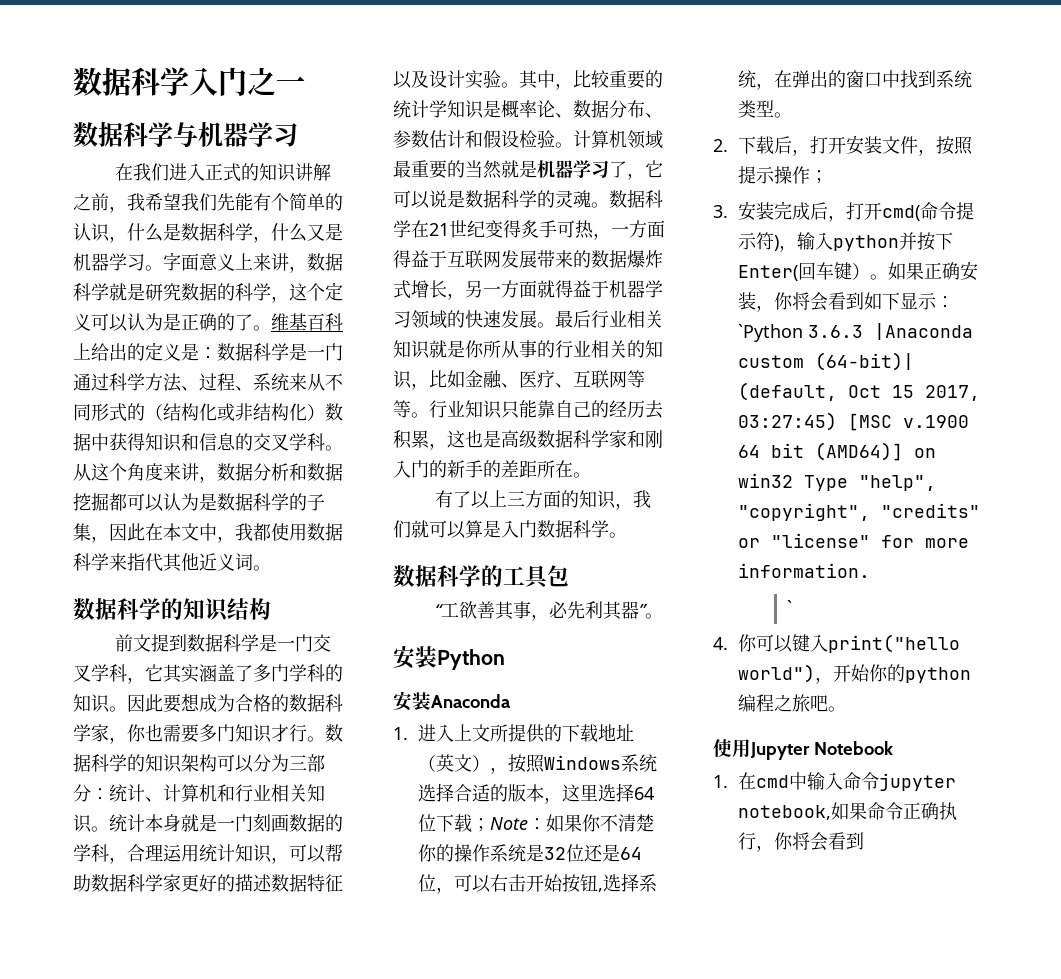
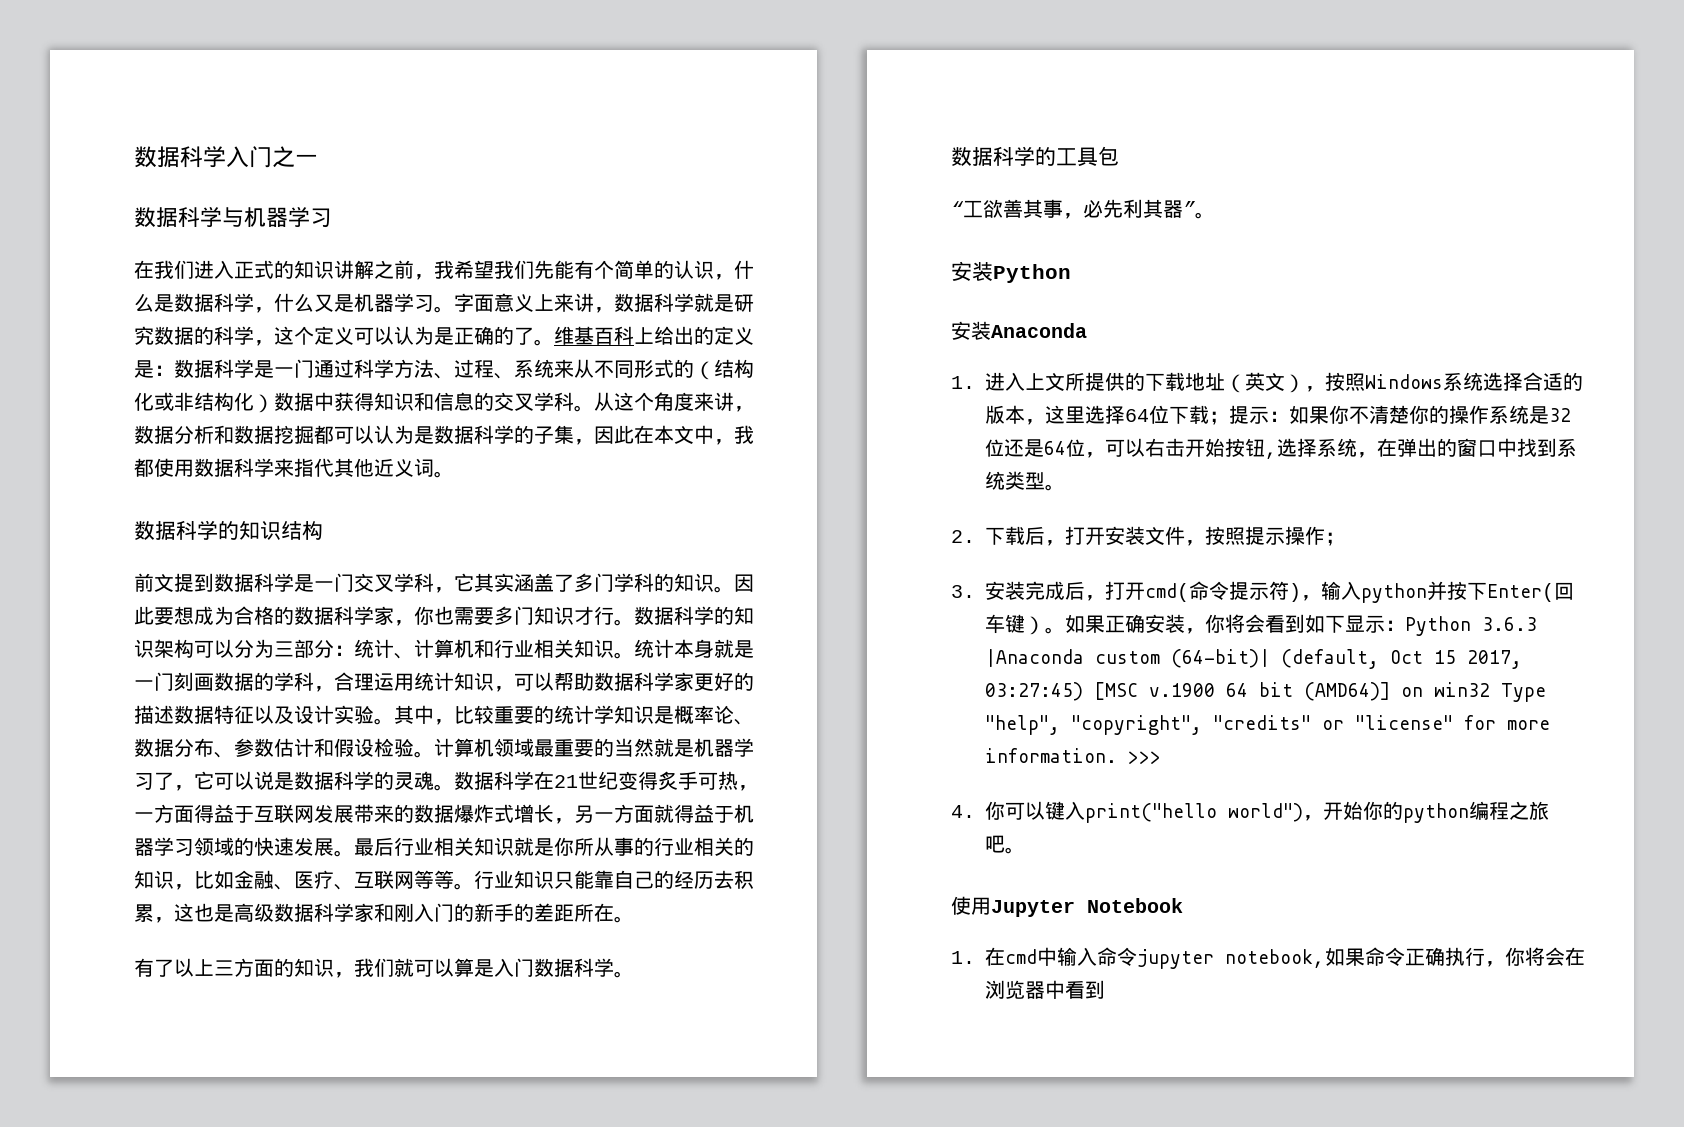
- 1.进入上文所提供的下载地址（英文），按照Windows系统选择合适的版本，这里选择64位下载；Note：如果你不清楚你的操作系统是32位还是64位，可以右击开始按钮,选择系统，在弹出的窗口中找到系统类型。
+ 1.进入上文所提供的下载地址（英文），按照Windows系统选择合适的版本，这里选择64位下载；提示：如果你不清楚你的操作系统是32位还是64位，可以右击开始按钮,选择系统，在弹出的窗口中找到系统类型。
- 如果正确安装，你将会看到如下显示：`Python 3.6.3 |Anaconda custom (64-bit)| (default, Oct 15 2017, 03:27:45) [MSC v.1900 64 bit (AMD64)] on win32 Type "help", "copyright", "credits" or "license" for more information.
- `
+ 如果正确安装，你将会看到如下显示：Python 3.6.3 |Anaconda custom (64-bit)| (default, Oct 15 2017, 03:27:45) [MSC v.1900 64 bit (AMD64)] on win32 Type "help", "copyright", "credits" or "license" for more information. >>>
- 1.在cmd中输入命令jupyter notebook,如果命令正确执行，你将会看到
+ 1.在cmd中输入命令jupyter notebook,如果命令正确执行，你将会在浏览器中看到

